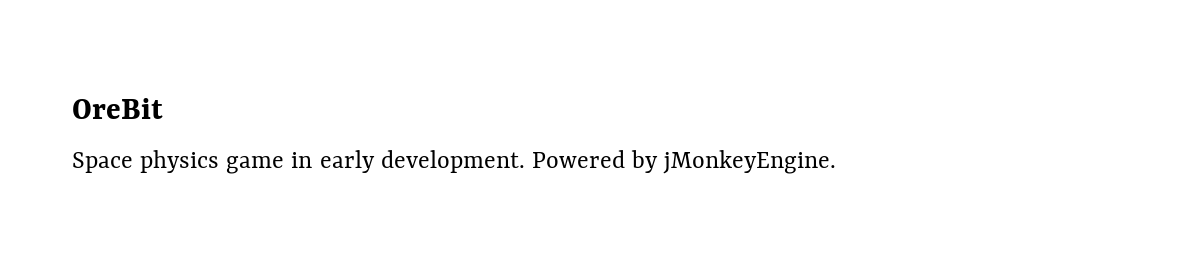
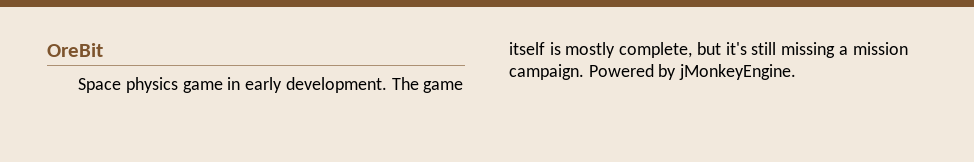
+ The game itself is mostly complete, but it's still missing a mission campaign.

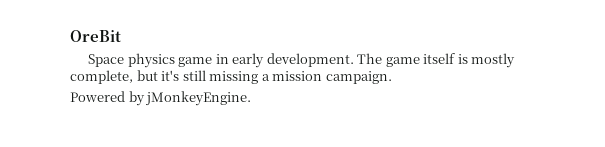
- The game itself is mostly complete, but it's still missing a mission campaign. Powered by jMonkeyEngine.
+ The game itself is mostly complete, but it's still missing a mission campaign.
+ Powered by jMonkeyEngine.

